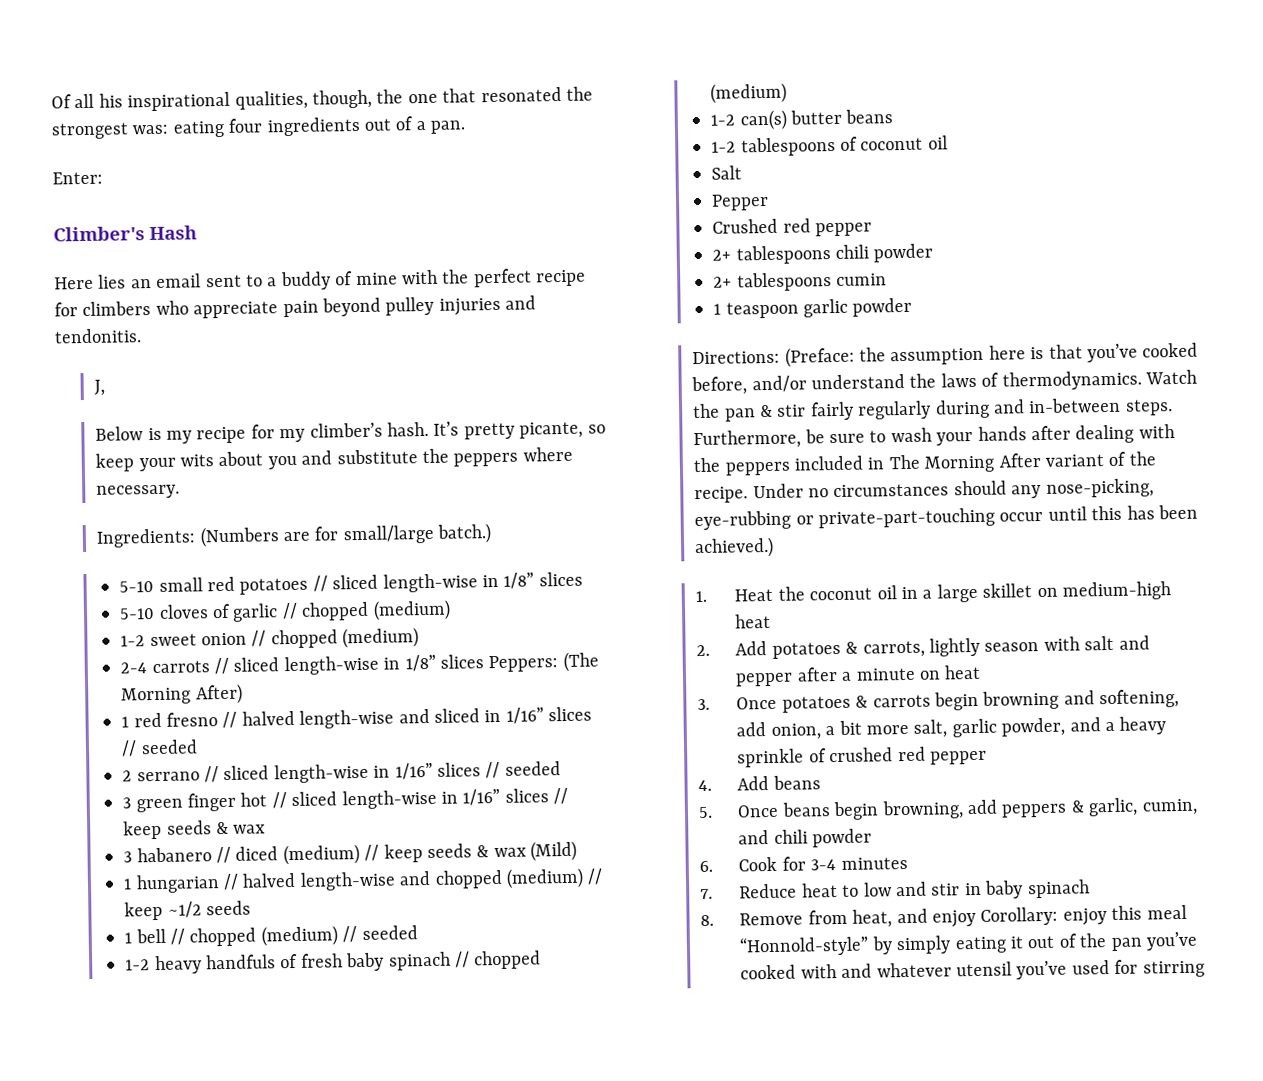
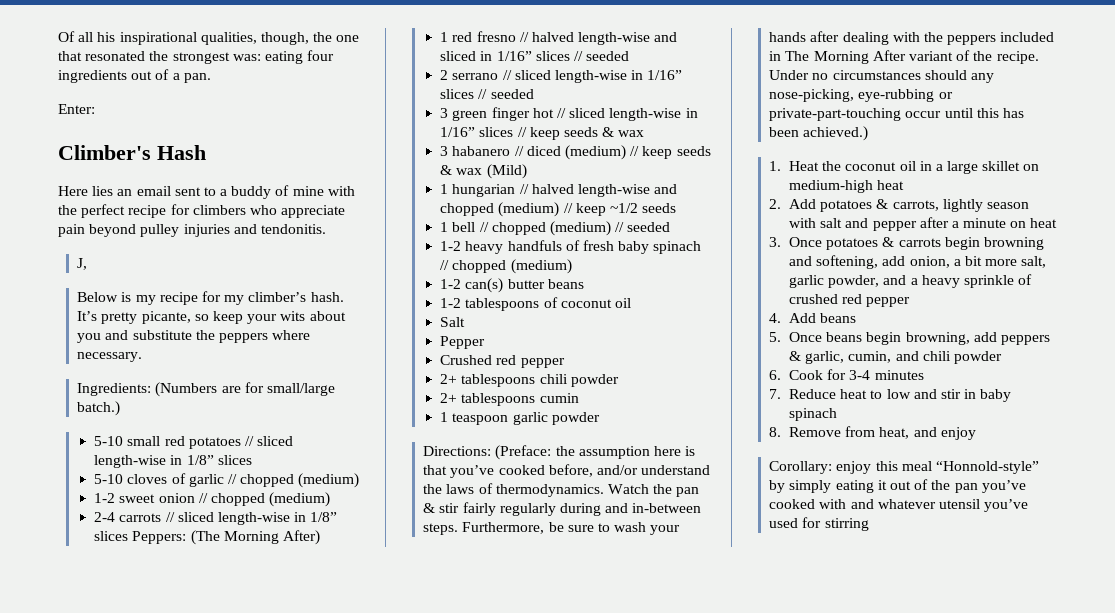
- 8. Remove from heat, and enjoy Corollary: enjoy this meal “Honnold-style” by simply eating it out of the pan you’ve cooked with and whatever utensil you’ve used for stirring
+ 8. Remove from heat, and enjoy
+ Corollary: enjoy this meal “Honnold-style” by simply eating it out of the pan you’ve cooked with and whatever utensil you’ve used for stirring

